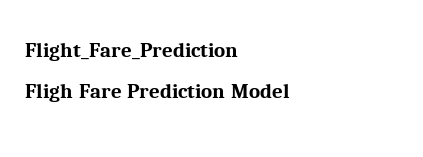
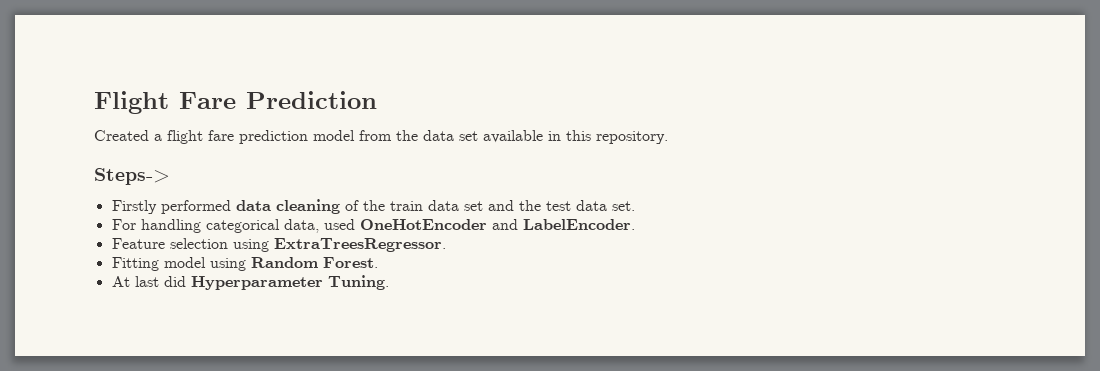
- Flight_Fare_Prediction
- Fligh Fare Prediction Model
+ Flight Fare Prediction
+ Created a flight fare prediction model from the data set available in this repository.
+ Steps->
+ Firstly performed data cleaning of the train data set and the test data set.
+ For handling categorical data, used OneHotEncoder and LabelEncoder.
+ Feature selection using ExtraTreesRegressor.
+ Fitting model using Random Forest.
+ At last did Hyperparameter Tuning.

